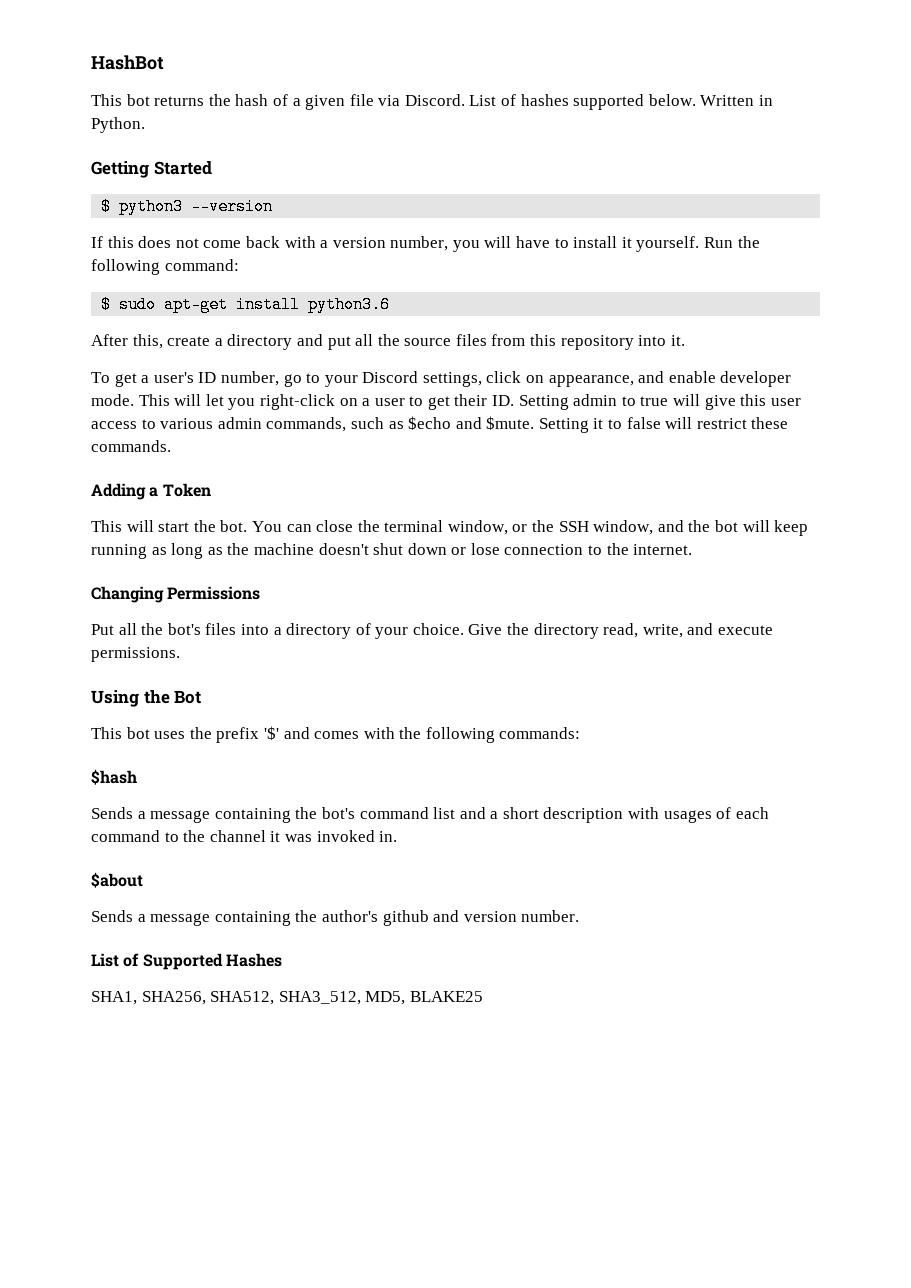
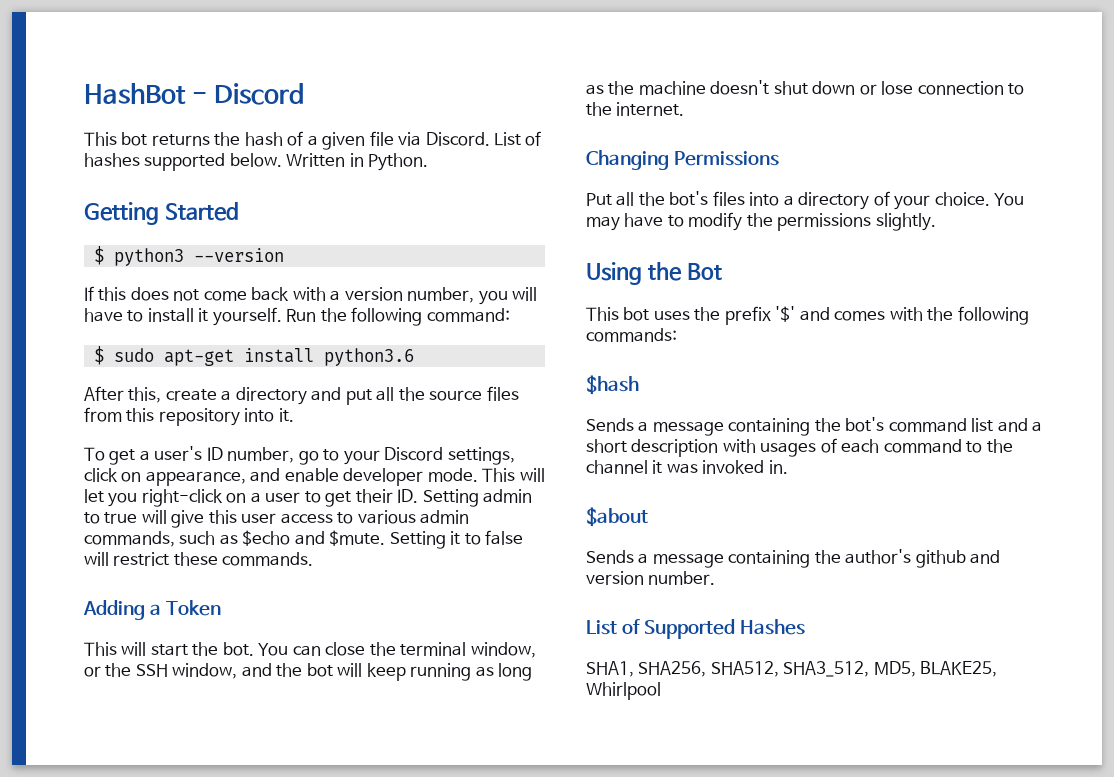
- HashBot
+ HashBot - Discord
- Give the directory read, write, and execute permissions.
+ You may have to modify the permissions slightly.
- SHA1, SHA256, SHA512, SHA3_512, MD5, BLAKE25
+ SHA1, SHA256, SHA512, SHA3_512, MD5, BLAKE25, Whirlpool

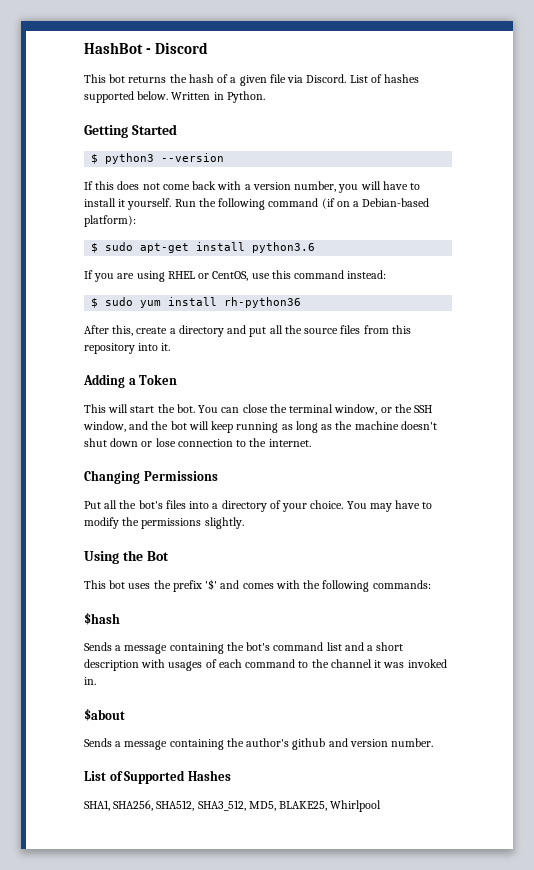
- Run the following command:
+ Run the following command (if on a Debian-based platform):
+ If you are using RHEL or CentOS, use this command instead:
+ $ sudo yum install rh-python36
- To get a user's ID number, go to your Discord settings, click on appearance, and enable developer mode. This will let you right-click on a user to get their ID. Setting admin to true will give this user access to various admin commands, such as $echo and $mute. Setting it to false will restrict these commands.

